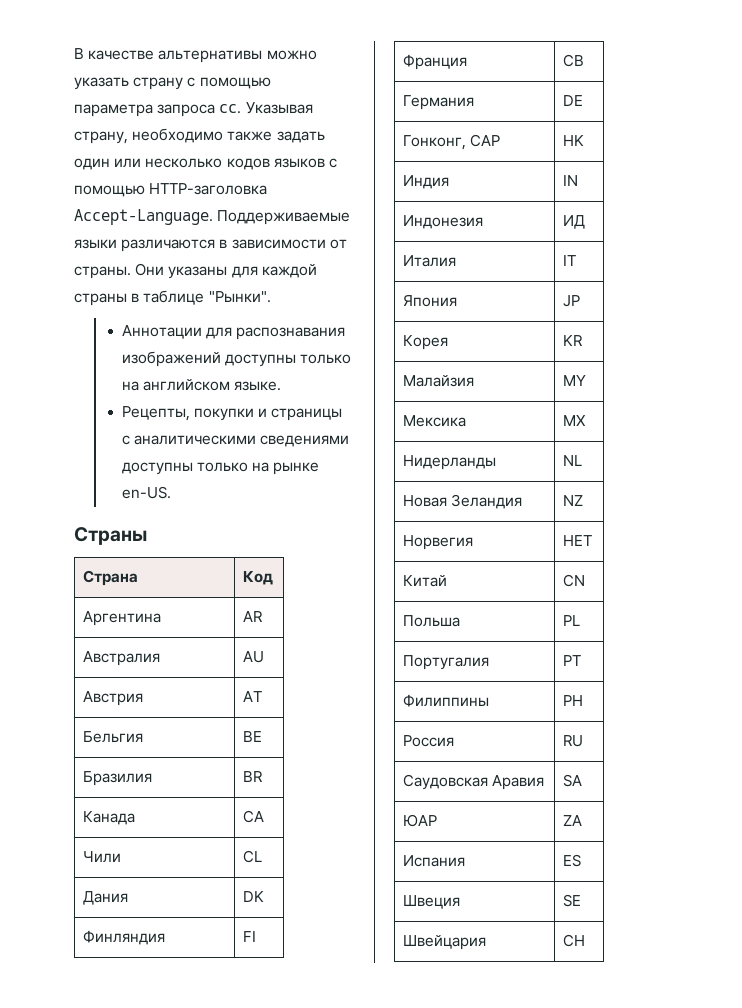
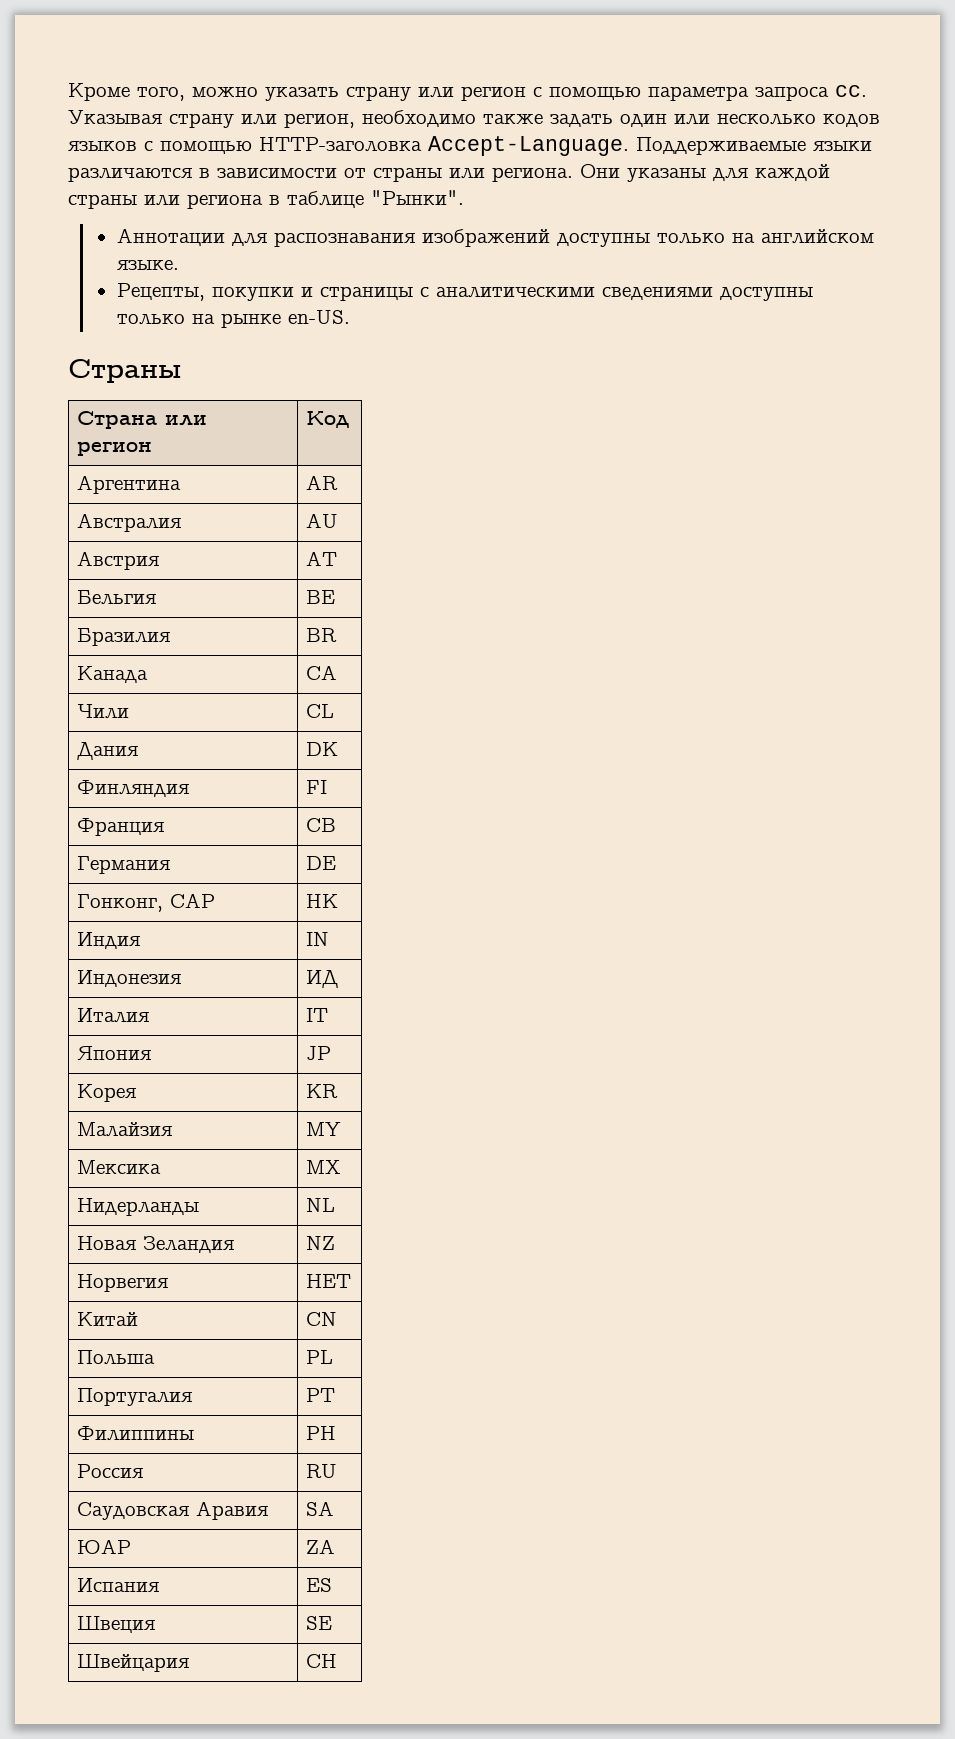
- В качестве альтернативы можно указать страну с помощью параметра запроса cc.
+ Кроме того, можно указать страну или регион с помощью параметра запроса cc.
- Указывая страну, необходимо также задать один или несколько кодов языков с помощью HTTP-заголовка Accept-Language.
+ Указывая страну или регион, необходимо также задать один или несколько кодов языков с помощью HTTP-заголовка Accept-Language.
- Поддерживаемые языки различаются в зависимости от страны.
+ Поддерживаемые языки различаются в зависимости от страны или региона.
- Они указаны для каждой страны в таблице "Рынки".
+ Они указаны для каждой страны или региона в таблице "Рынки".
- Страна | Код
+ Страна или регион | Код

